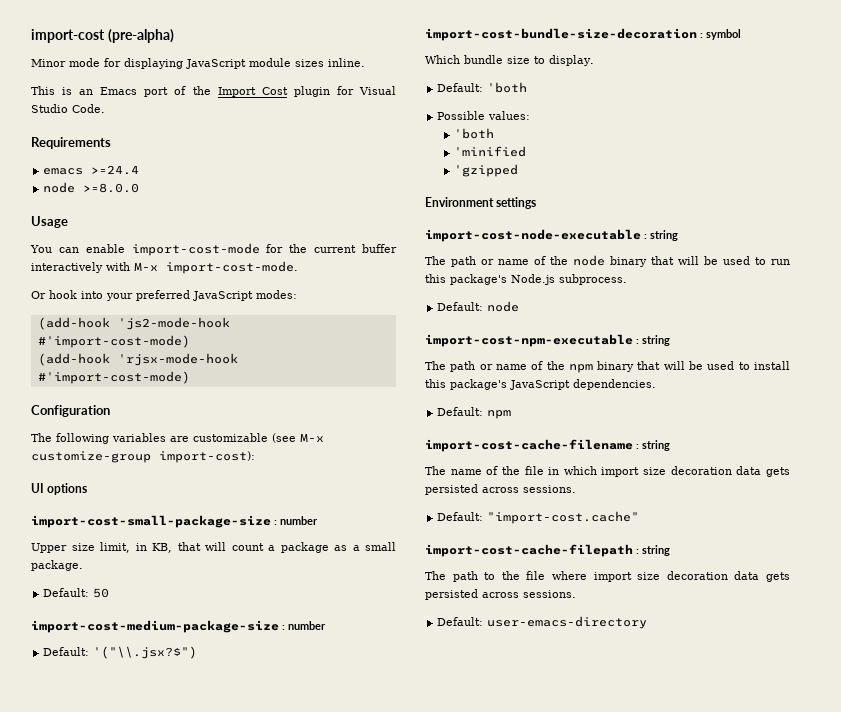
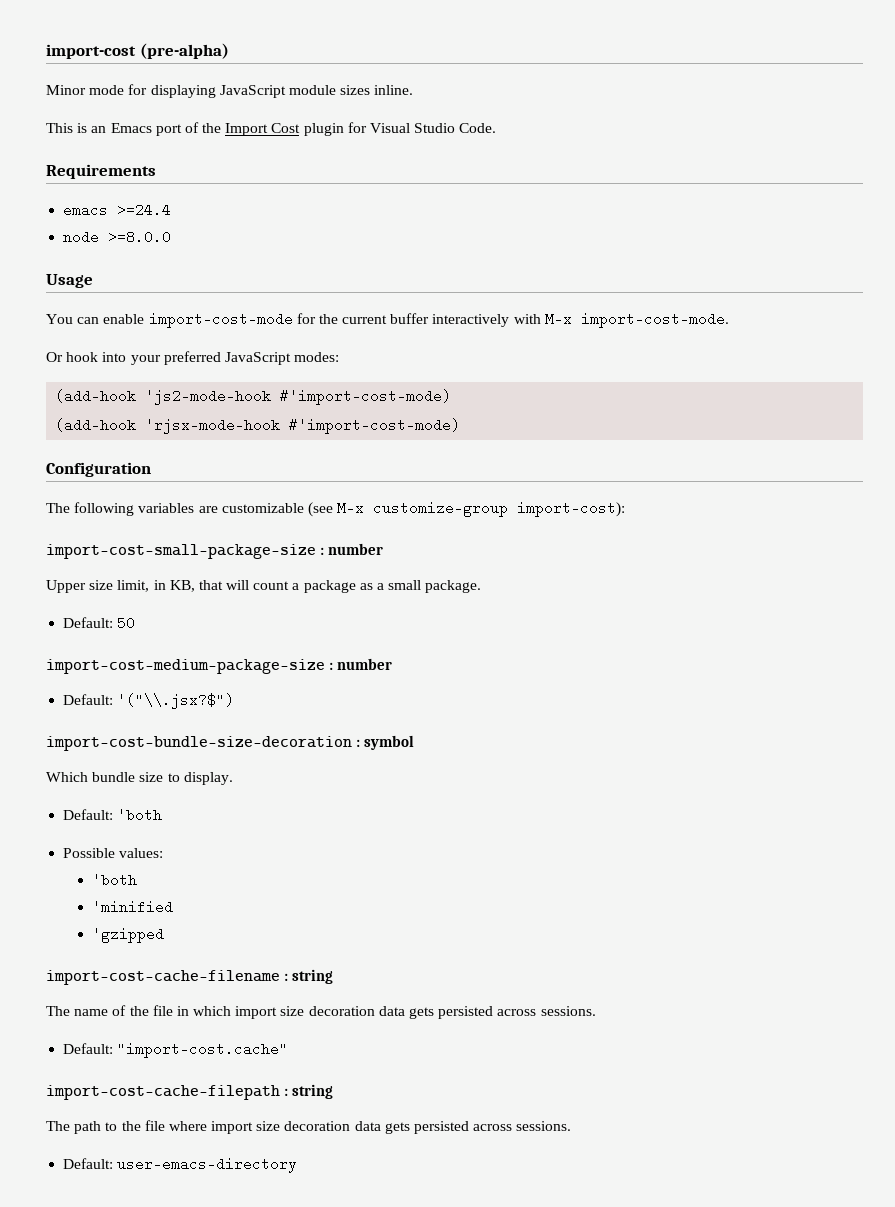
- UI options
- Environment settings
- import-cost-node-executable : string
- The path or name of the node binary that will be used to run this package's Node.js subprocess.
- Default: node
- import-cost-npm-executable : string
- The path or name of the npm binary that will be used to install this package's JavaScript dependencies.
- Default: npm

